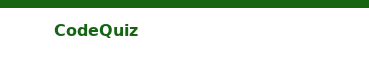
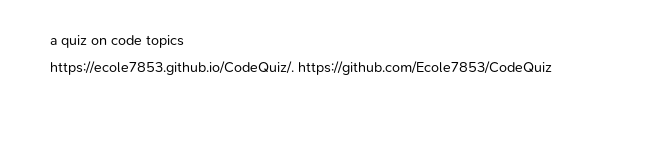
- CodeQuiz
+ a quiz on code topics
+ https://ecole7853.github.io/CodeQuiz/. https://github.com/Ecole7853/CodeQuiz

